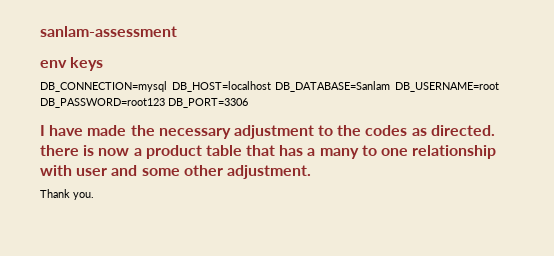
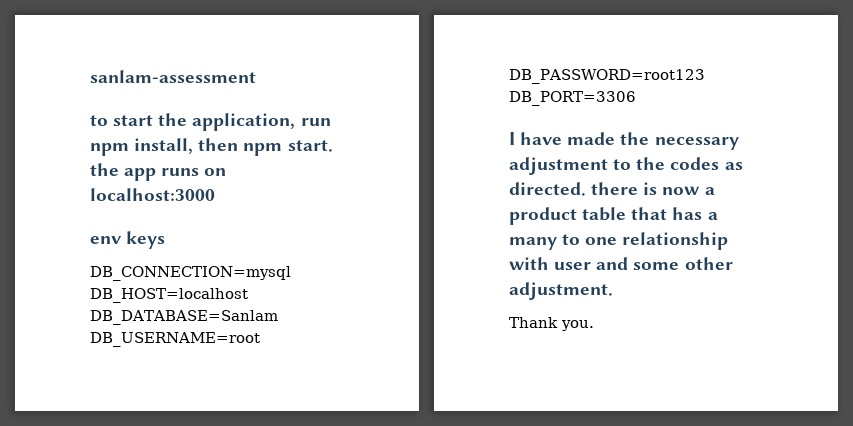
+ to start the application, run npm install, then npm start. the app runs on localhost:3000

